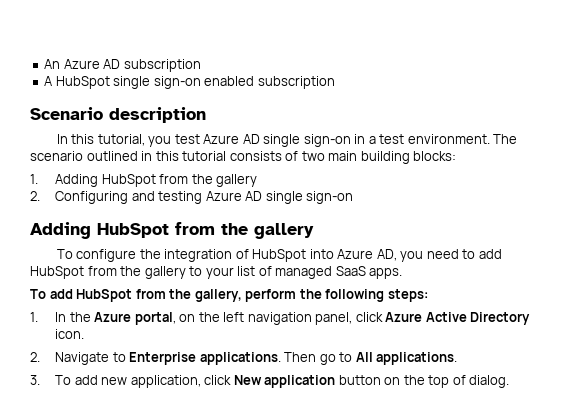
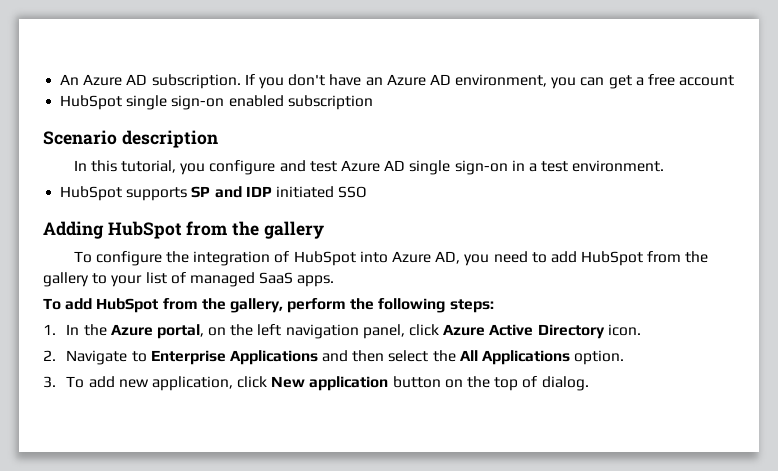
- An Azure AD subscription
- A HubSpot single sign-on enabled subscription
+ An Azure AD subscription. If you don't have an Azure AD environment, you can get a free account
+ HubSpot single sign-on enabled subscription
- In this tutorial, you test Azure AD single sign-on in a test environment. The scenario outlined in this tutorial consists of two main building blocks:
- 1. Adding HubSpot from the gallery
- 2. Configuring and testing Azure AD single sign-on
+ In this tutorial, you configure and test Azure AD single sign-on in a test environment.
+ HubSpot supports SP and IDP initiated SSO
- 2. Navigate to Enterprise applications. Then go to All applications.
+ 2. Navigate to Enterprise Applications and then select the All Applications option.

